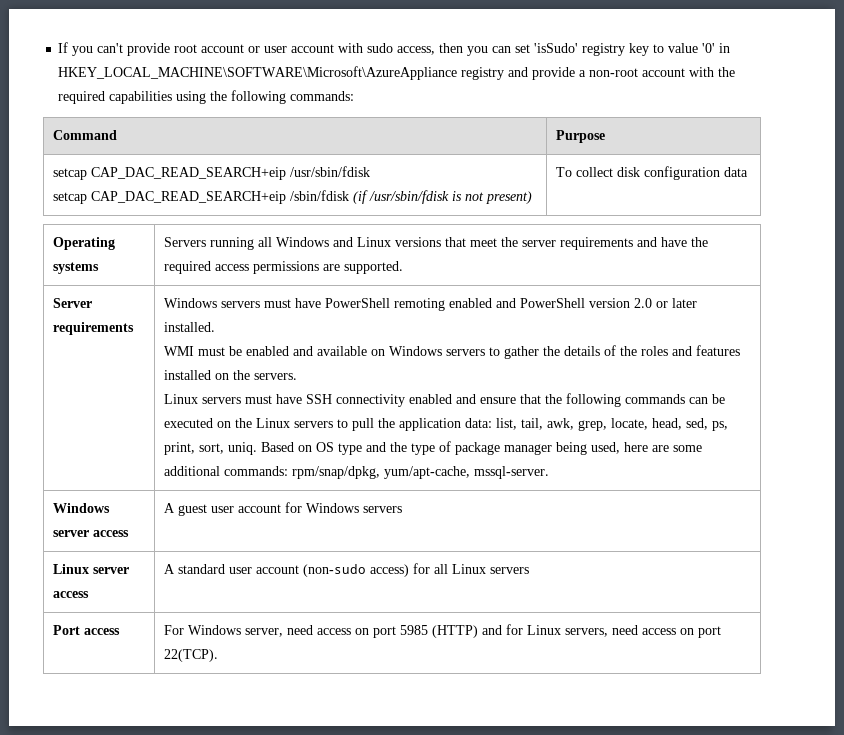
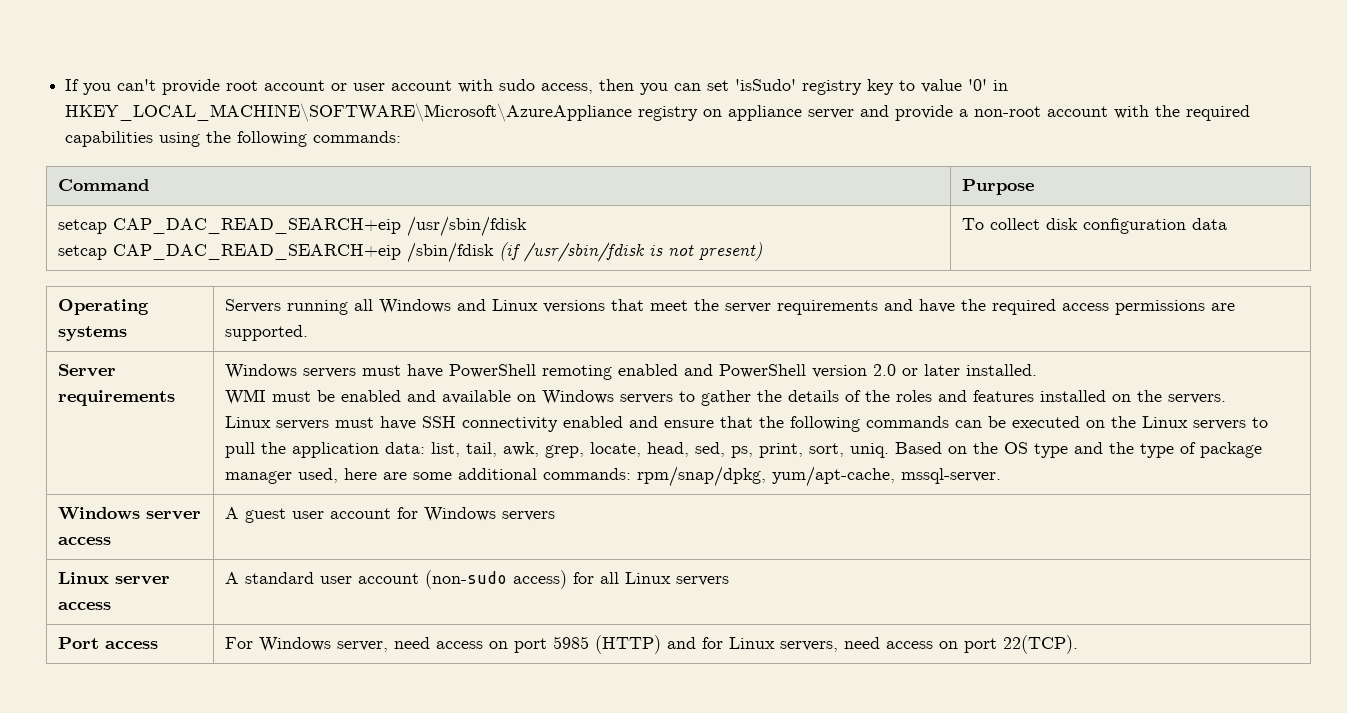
- If you can't provide root account or user account with sudo access, then you can set 'isSudo' registry key to value '0' in HKEY_LOCAL_MACHINE\SOFTWARE\Microsoft\AzureAppliance registry and provide a non-root account with the required capabilities using the following commands:
+ If you can't provide root account or user account with sudo access, then you can set 'isSudo' registry key to value '0' in HKEY_LOCAL_MACHINE\SOFTWARE\Microsoft\AzureAppliance registry on appliance server and provide a non-root account with the required capabilities using the following commands:
- Based on OS type and the type of package manager being used, here are some additional commands: rpm/snap/dpkg, yum/apt-cache, mssql-server.
+ Based on the OS type and the type of package manager used, here are some additional commands: rpm/snap/dpkg, yum/apt-cache, mssql-server.

